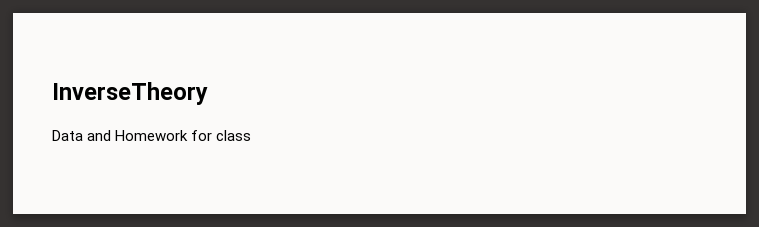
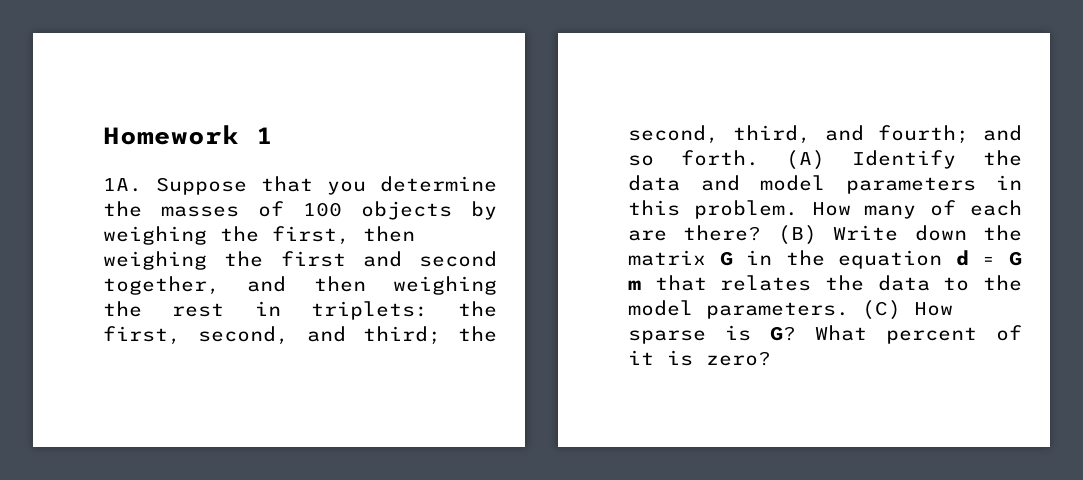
- InverseTheory
- Data and Homework for class
+ Homework 1
+ 1A. Suppose that you determine the masses of 100 objects by weighing the first, then weighing the first and second together, and then weighing the rest in triplets: the first, second, and third; the second, third, and fourth; and so forth. (A) Identify the data and model parameters in this problem. How many of each are there? (B) Write down the matrix G in the equation d = G m that relates the data to the model parameters. (C) How sparse is G? What percent of it is zero?

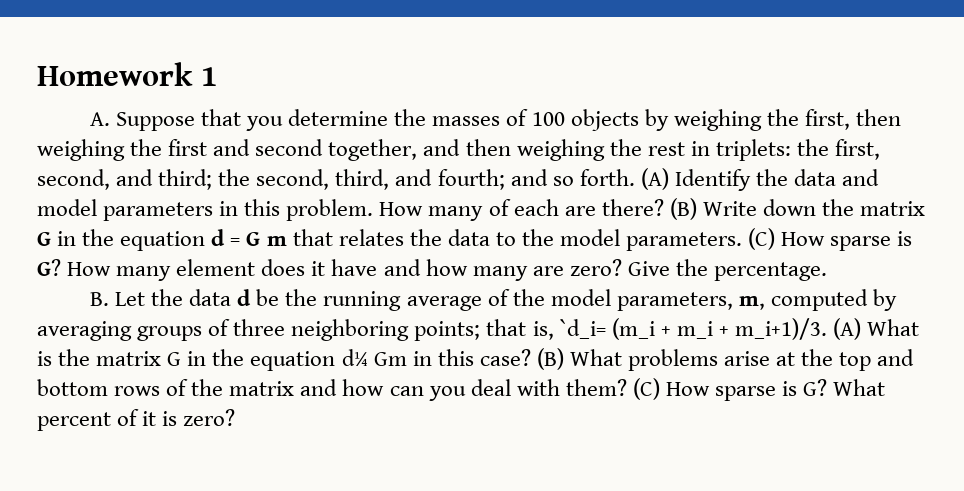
- 1A. Suppose that you determine the masses of 100 objects by weighing the first, then weighing the first and second together, and then weighing the rest in triplets: the first, second, and third; the second, third, and fourth; and so forth.
+ A. Suppose that you determine the masses of 100 objects by weighing the first, then weighing the first and second together, and then weighing the rest in triplets: the first, second, and third; the second, third, and fourth; and so forth.
+ How many element does it have and how many are zero? Give the percentage.
+ B. Let the data d be the running average of the model parameters, m, computed by averaging groups of three neighboring points; that is, `d_i= (m_i + m_i + m_i+1)/3. (A) What is the matrix G in the equation d¼ Gm in this case? (B) What problems arise at the top and bottom rows of the matrix and how can you deal with them? (C) How sparse is G?

